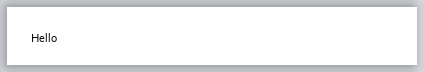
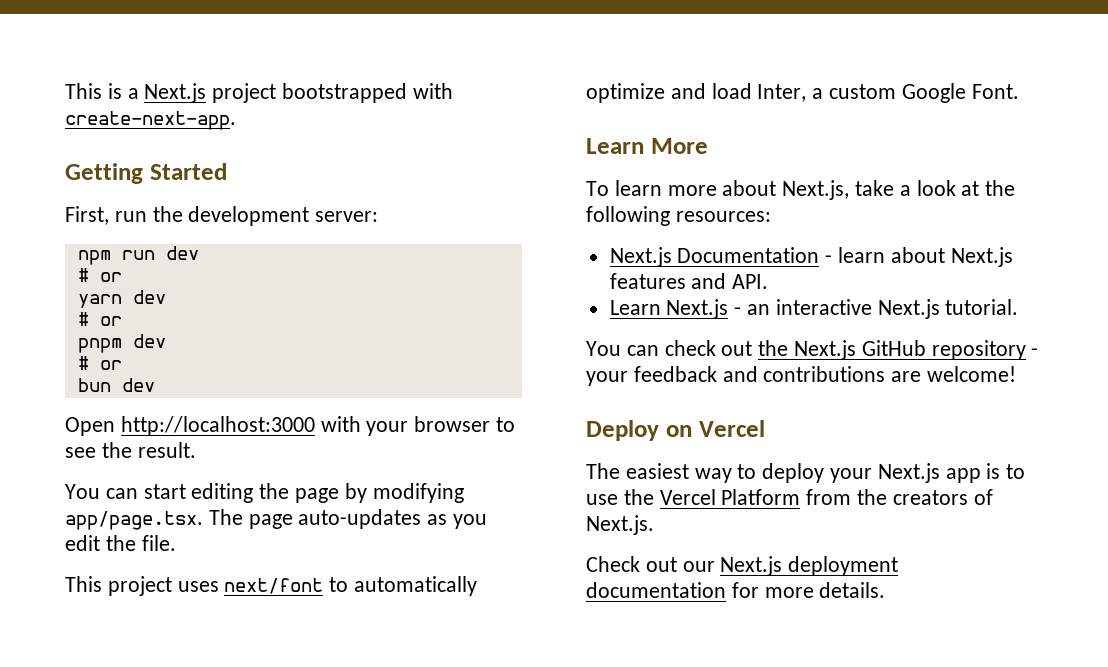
- Hello
+ This is a Next.js project bootstrapped with create-next-app.
+ Getting Started
+ First, run the development server:
+ npm run dev
+ # or
+ yarn dev
+ # or
+ pnpm dev
+ # or
+ bun dev
+ Open http://localhost:3000 with your browser to see the result.
+ You can start editing the page by modifying app/page.tsx. The page auto-updates as you edit the file.
+ This project uses next/font to automatically optimize and load Inter, a custom Google Font.
+ Learn More
+ To learn more about Next.js, take a look at the following resources:
+ Next.js Documentation - learn about Next.js features and API.
+ Learn Next.js - an interactive Next.js tutorial.
+ You can check out the Next.js GitHub repository - your feedback and contributions are welcome!
+ Deploy on Vercel
+ The easiest way to deploy your Next.js app is to use the Vercel Platform from the creators of Next.js.
+ Check out our Next.js deployment documentation for more details.

